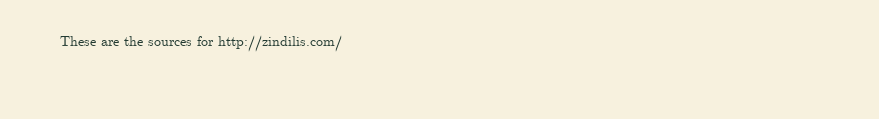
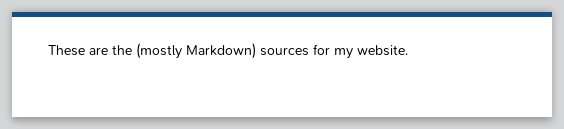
- These are the sources for http://zindilis.com/
+ These are the (mostly Markdown) sources for my website.

